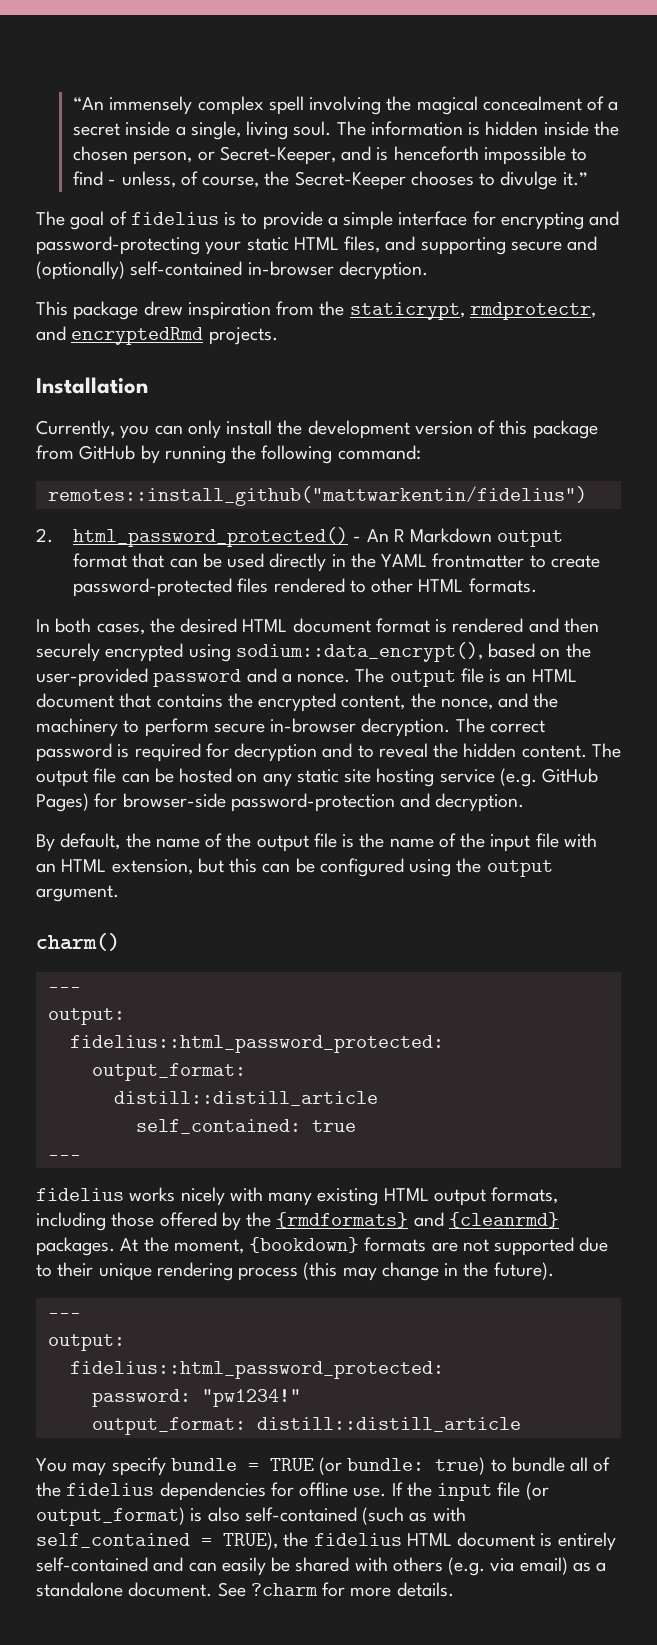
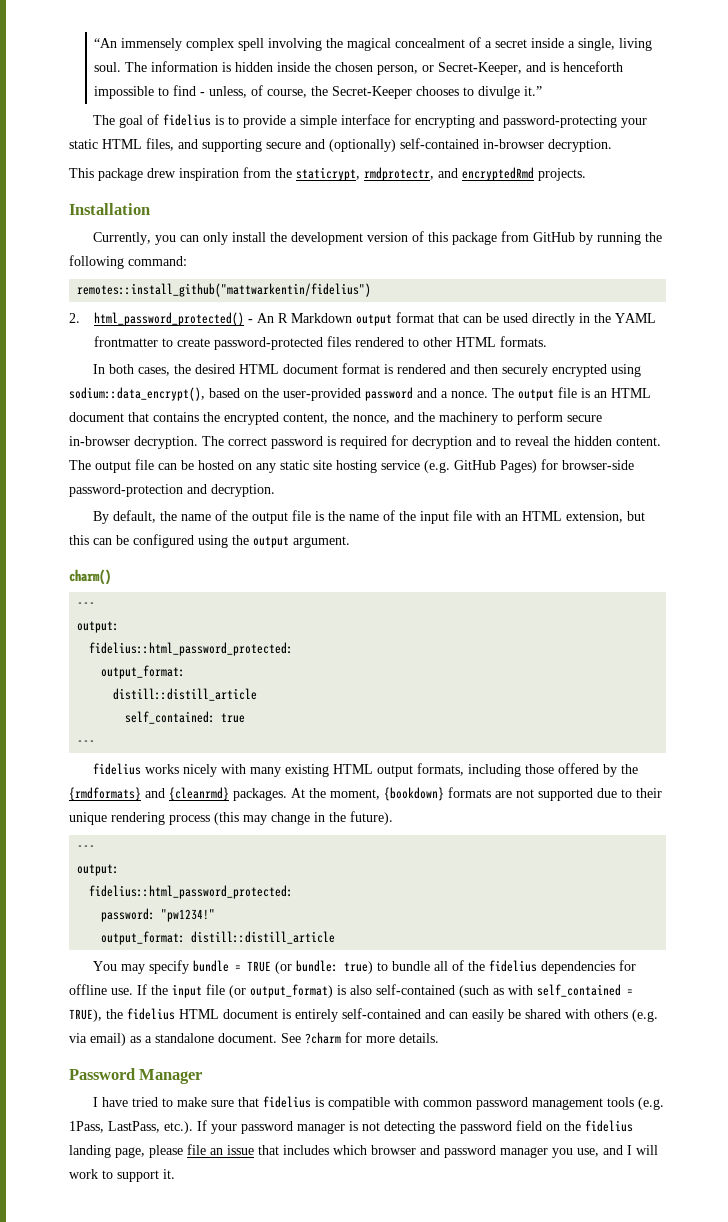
+ Password Manager
+ I have tried to make sure that fidelius is compatible with common password management tools (e.g. 1Pass, LastPass, etc.). If your password manager is not detecting the password field on the fidelius landing page, please file an issue that includes which browser and password manager you use, and I will work to support it.

